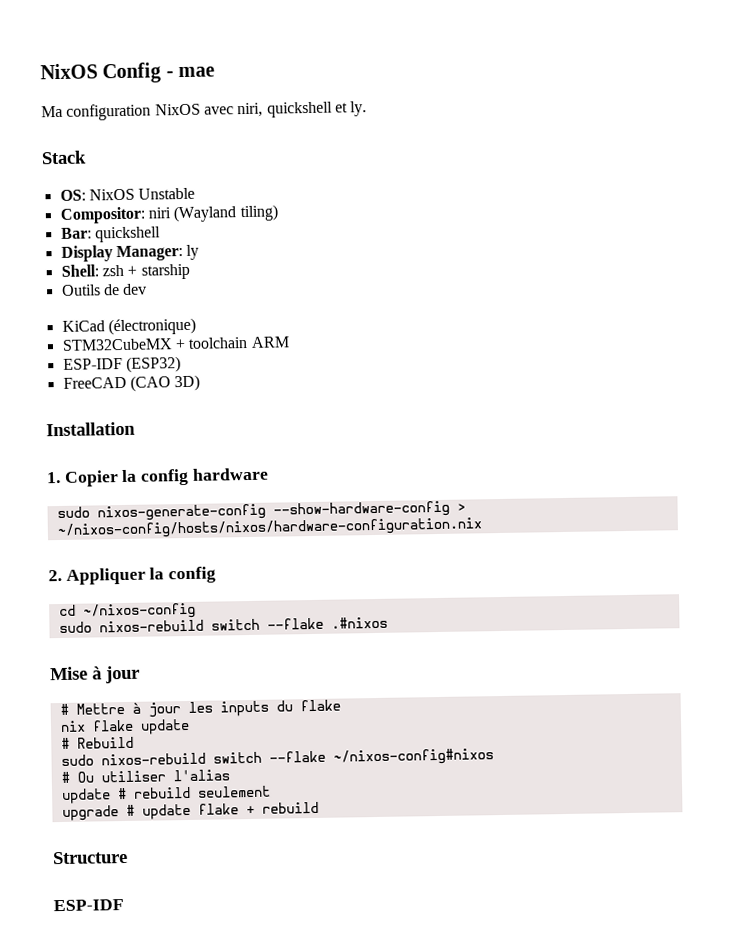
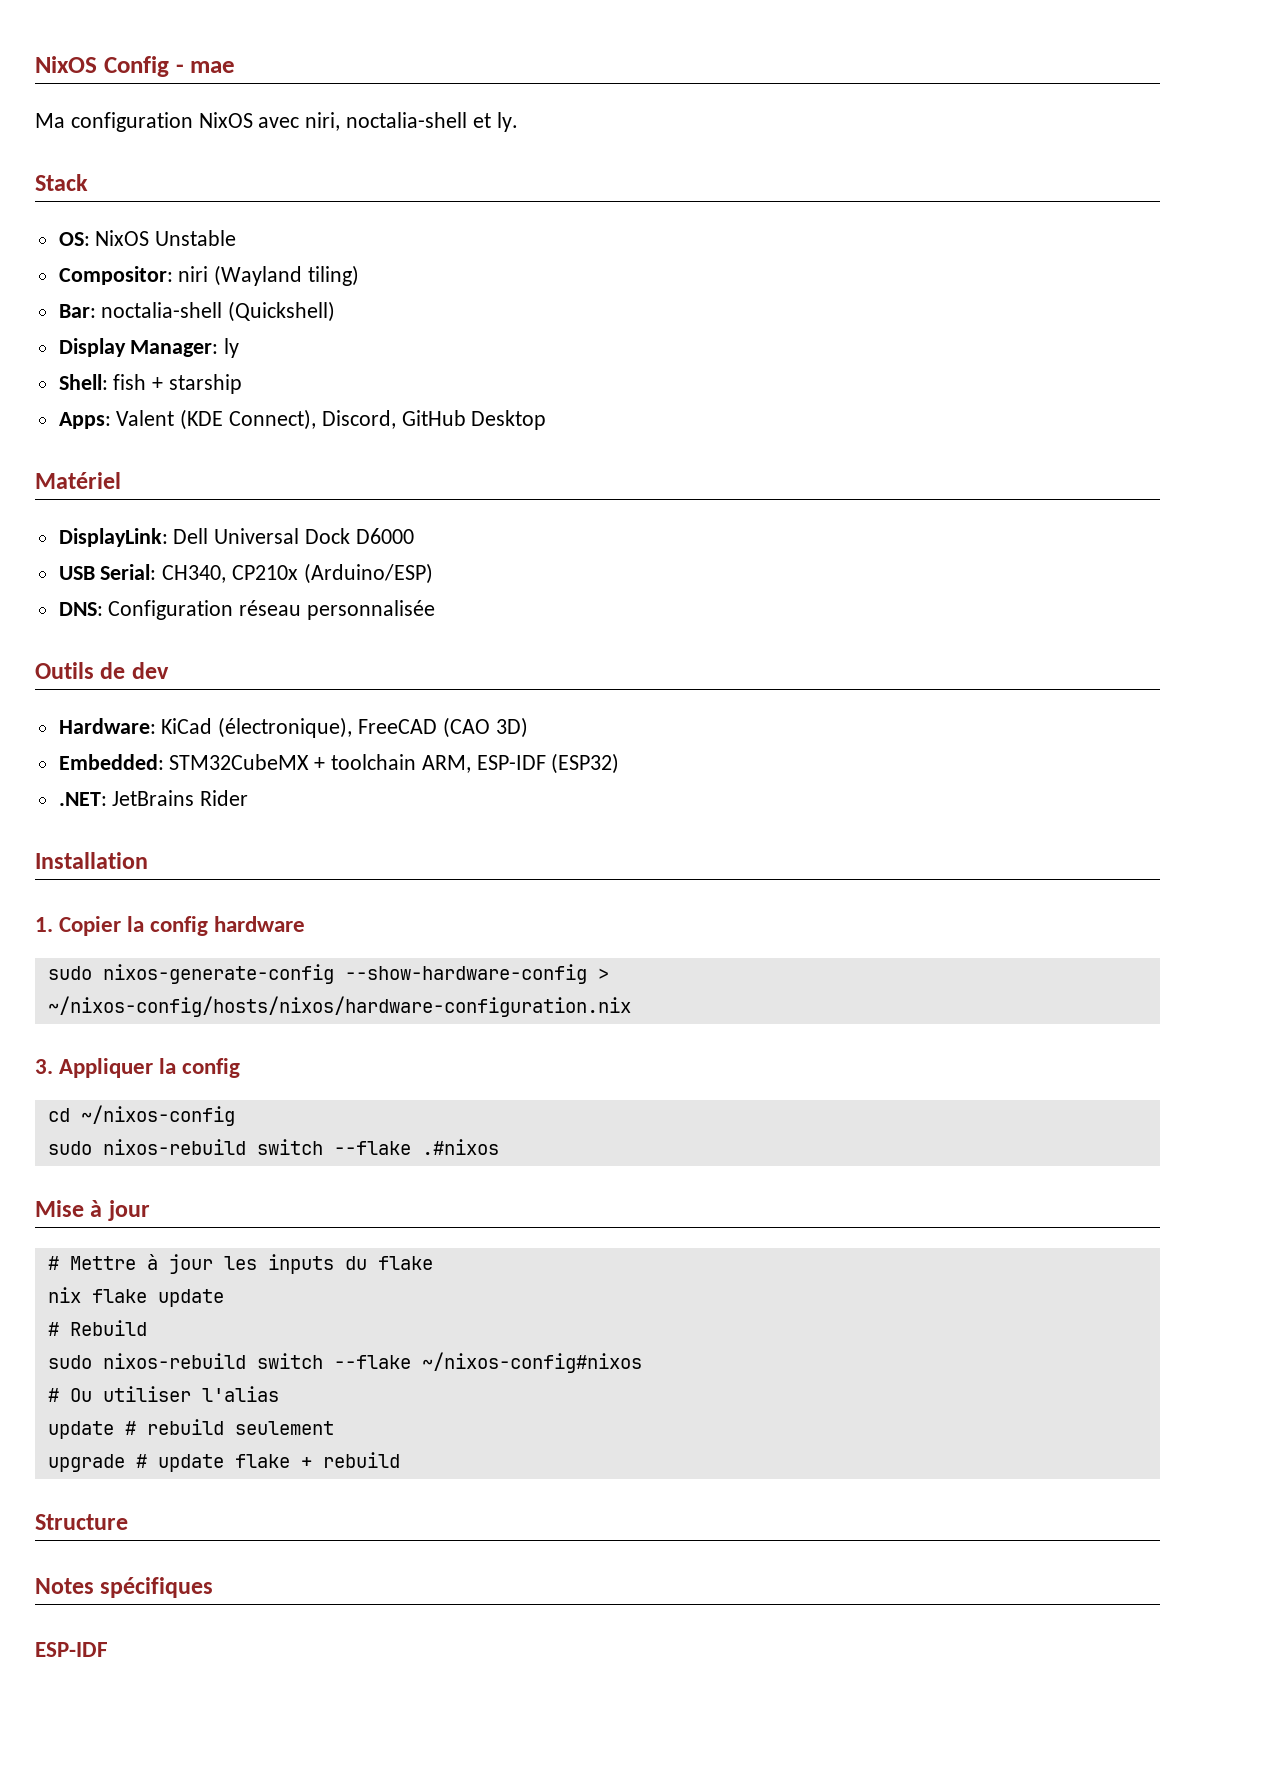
- Ma configuration NixOS avec niri, quickshell et ly.
+ Ma configuration NixOS avec niri, noctalia-shell et ly.
- Bar: quickshell
+ Bar: noctalia-shell (Quickshell)
- Shell: zsh + starship
+ Shell: fish + starship
+ Apps: Valent (KDE Connect), Discord, GitHub Desktop
+ Matériel
+ DisplayLink: Dell Universal Dock D6000
+ USB Serial: CH340, CP210x (Arduino/ESP)
+ DNS: Configuration réseau personnalisée
  Outils de dev
- KiCad (électronique)
- STM32CubeMX + toolchain ARM
- ESP-IDF (ESP32)
+ Hardware: KiCad (électronique), FreeCAD (CAO 3D)
+ Embedded: STM32CubeMX + toolchain ARM, ESP-IDF (ESP32)
- FreeCAD (CAO 3D)
+ .NET: JetBrains Rider
- 2. Appliquer la config
+ 3. Appliquer la config
+ Notes spécifiques

